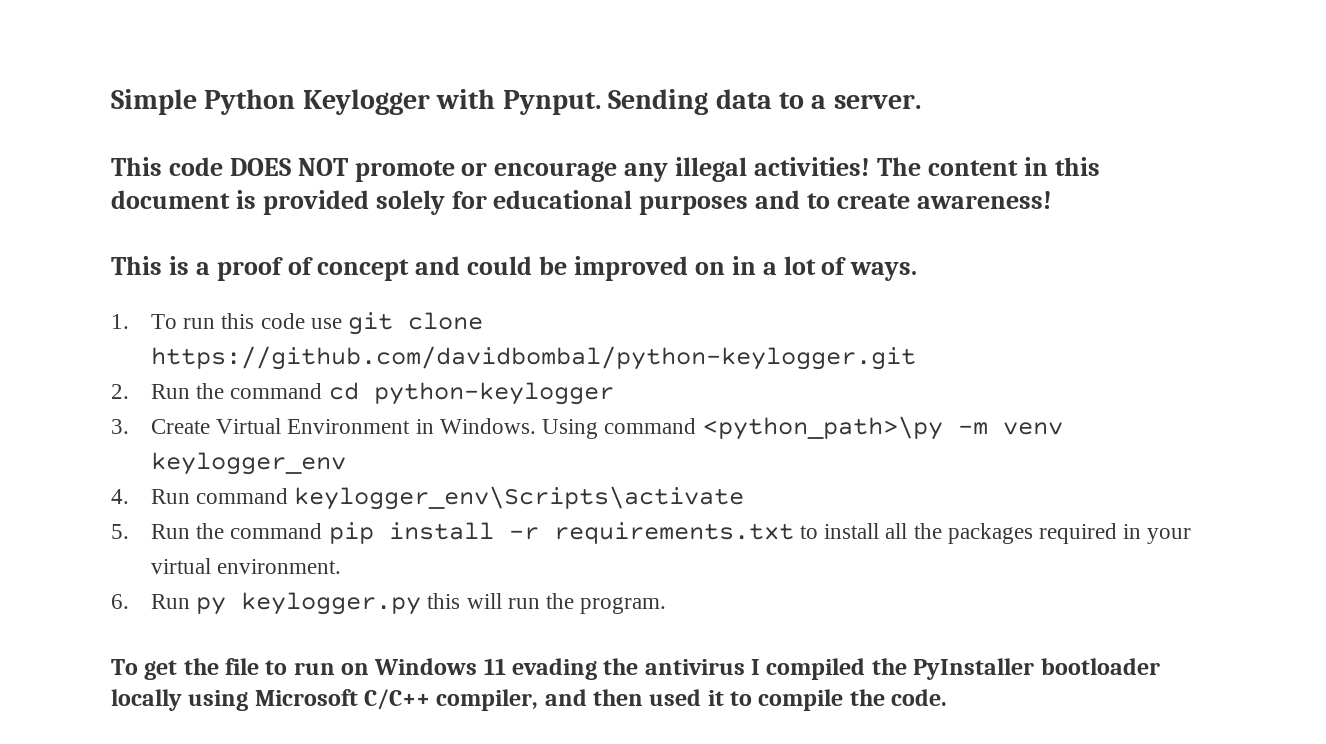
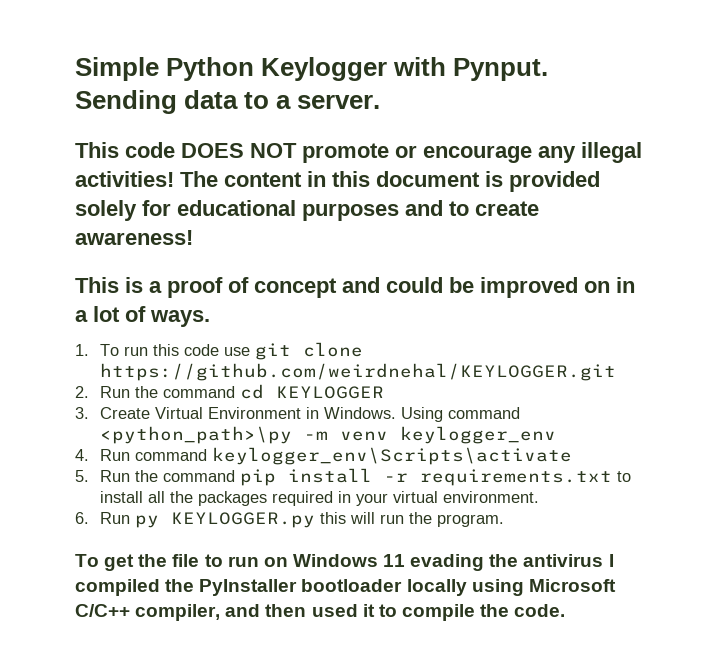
- 1. To run this code use git clone https://github.com/davidbombal/python-keylogger.git
+ 1. To run this code use git clone https://github.com/weirdnehal/KEYLOGGER.git
- 2. Run the command cd python-keylogger
+ 2. Run the command cd KEYLOGGER
- 6. Run py keylogger.py this will run the program.
+ 6. Run py KEYLOGGER.py this will run the program.

